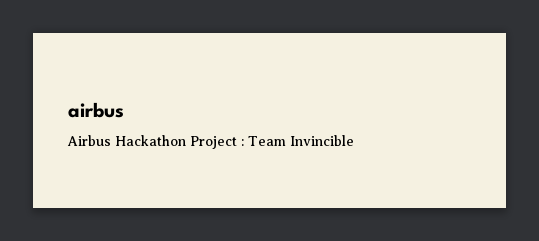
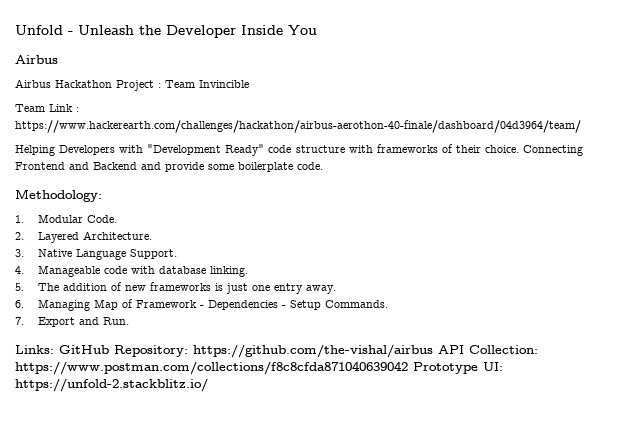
- airbus
+ Unfold - Unleash the Developer Inside You
+ Airbus
+ Team Link : https://www.hackerearth.com/challenges/hackathon/airbus-aerothon-40-finale/dashboard/04d3964/team/
+ Helping Developers with "Development Ready" code structure with frameworks of their choice. Connecting Frontend and Backend and provide some boilerplate code.
+ Methodology:
+ 1. Modular Code.
+ 2. Layered Architecture.
+ 3. Native Language Support.
+ 4. Manageable code with database linking.
+ 5. The addition of new frameworks is just one entry away.
+ 6. Managing Map of Framework - Dependencies - Setup Commands.
+ 7. Export and Run.
+ Links: GitHub Repository: https://github.com/the-vishal/airbus API Collection: https://www.postman.com/collections/f8c8cfda871040639042 Prototype UI: https://unfold-2.stackblitz.io/

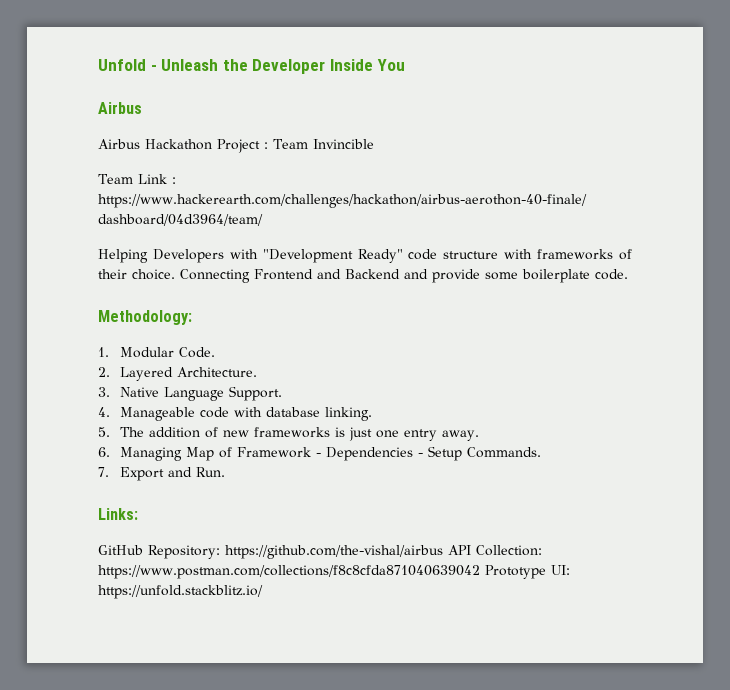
- Links: GitHub Repository: https://github.com/the-vishal/airbus API Collection: https://www.postman.com/collections/f8c8cfda871040639042 Prototype UI: https://unfold-2.stackblitz.io/
+ Links:
+ GitHub Repository: https://github.com/the-vishal/airbus API Collection: https://www.postman.com/collections/f8c8cfda871040639042 Prototype UI: https://unfold.stackblitz.io/

